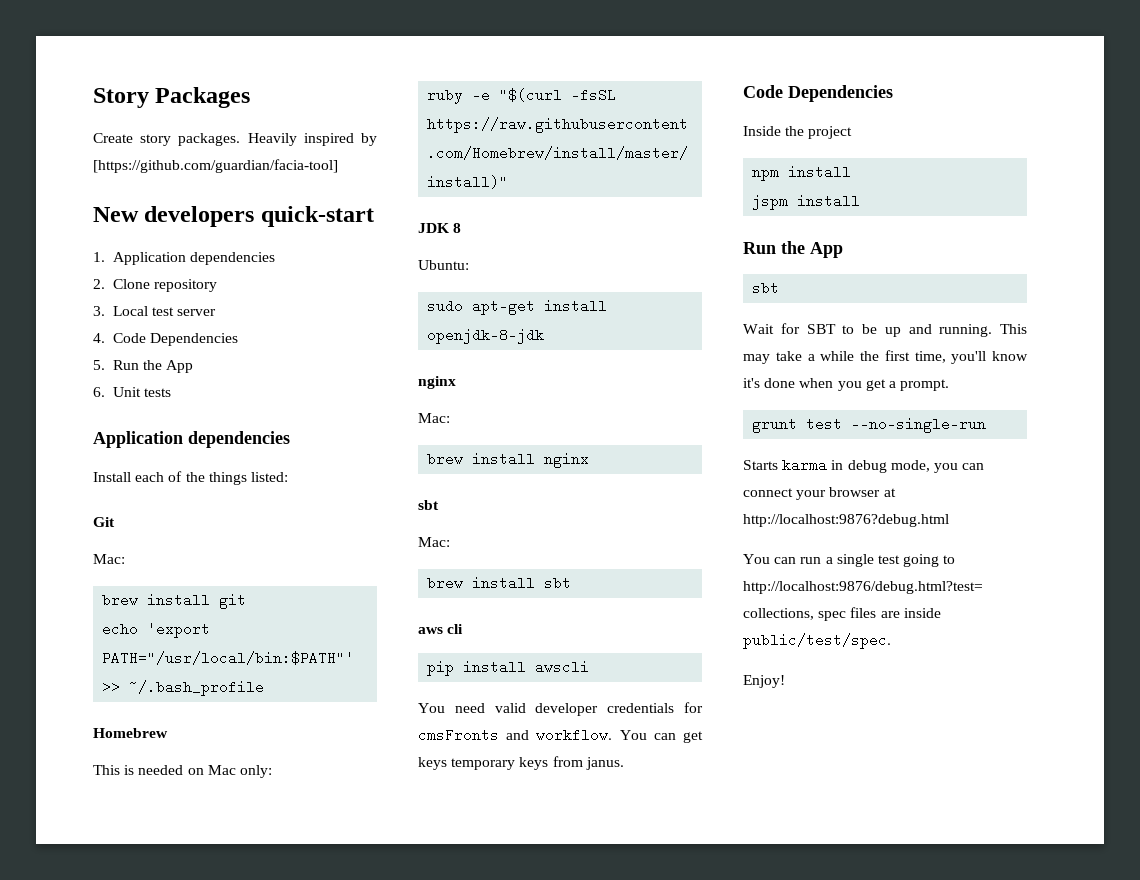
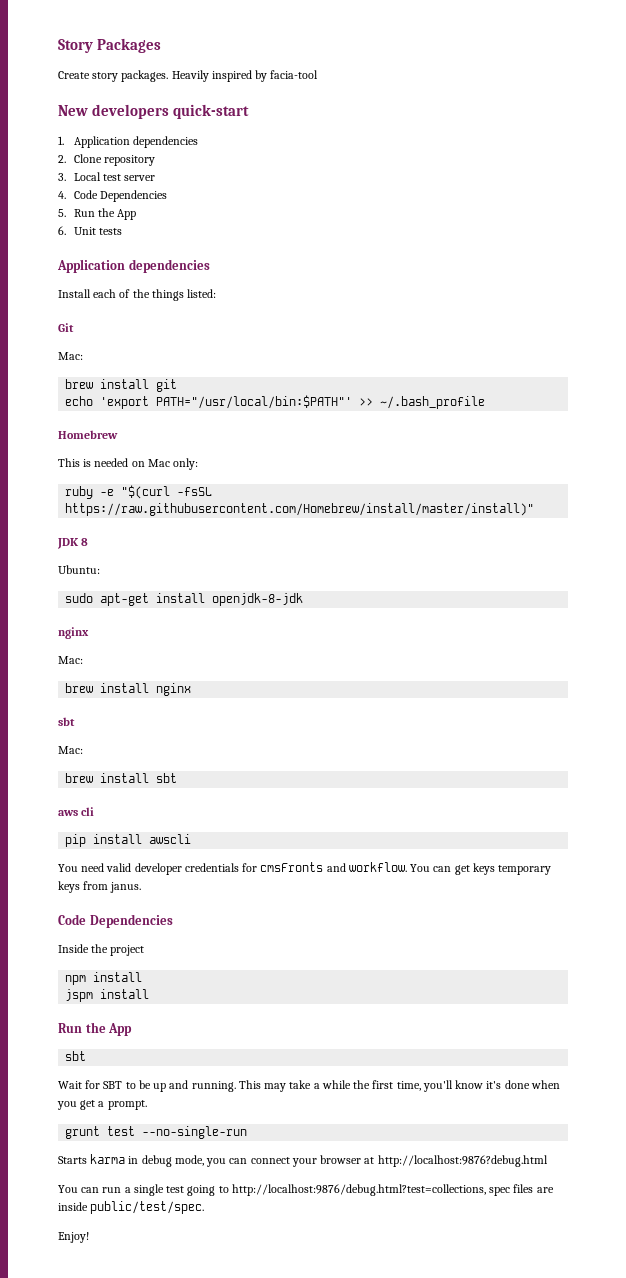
- Heavily inspired by [https://github.com/guardian/facia-tool]
+ Heavily inspired by facia-tool

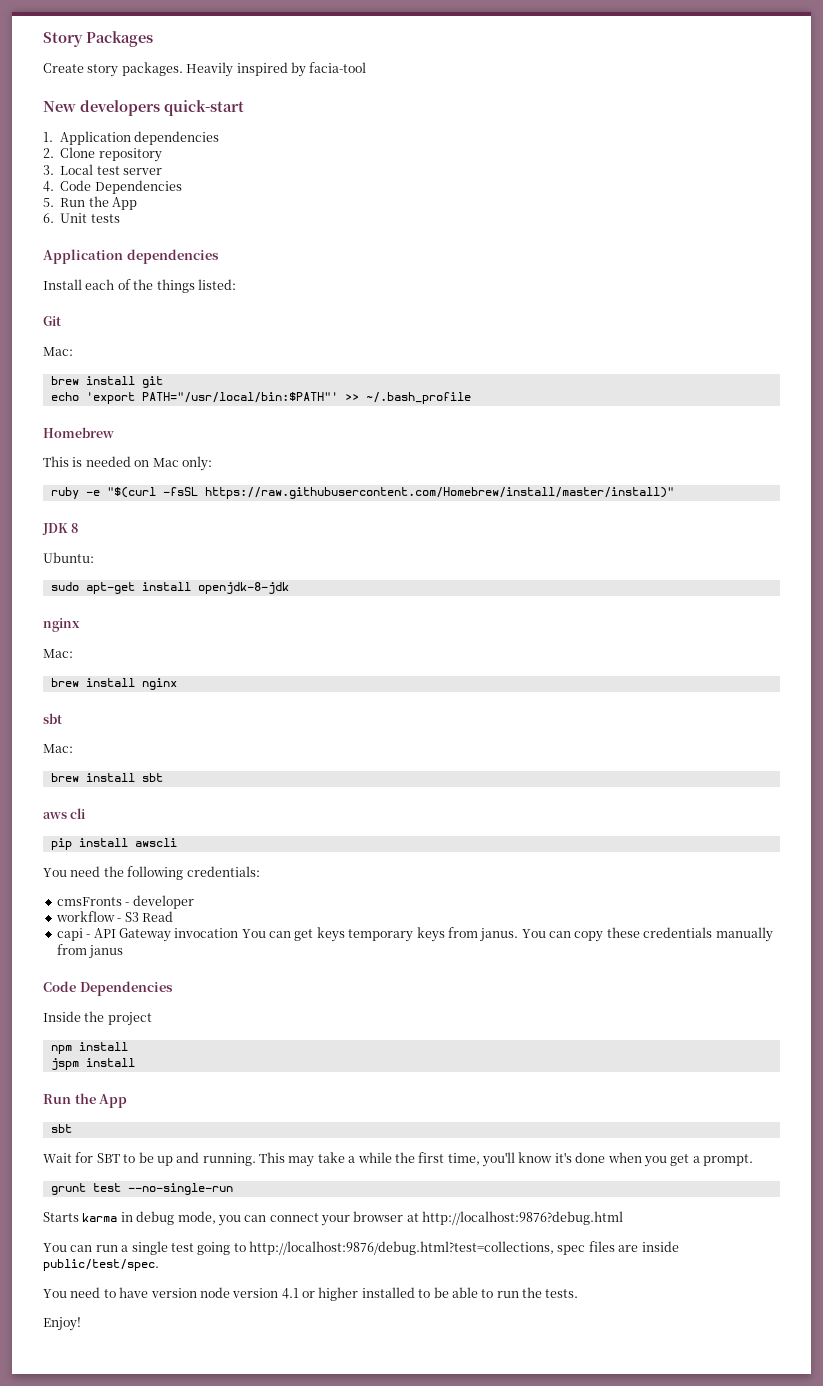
- You need valid developer credentials for cmsFronts and workflow. You can get keys temporary keys from janus.
+ You need the following credentials:
+ cmsFronts - developer
+ workflow - S3 Read
+ capi - API Gateway invocation You can get keys temporary keys from janus. You can copy these credentials manually from janus
+ You need to have version node version 4.1 or higher installed to be able to run the tests.

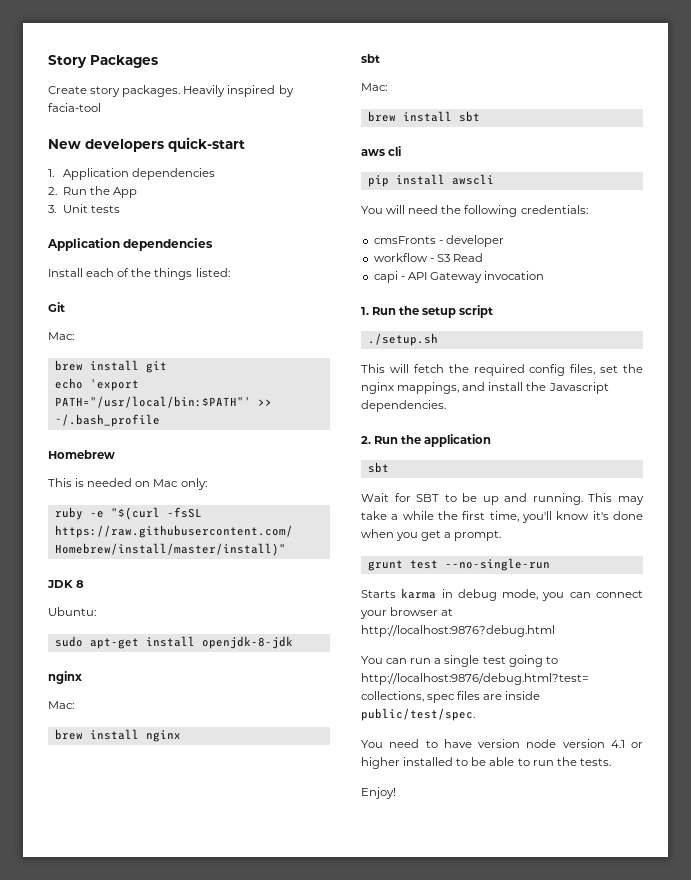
- 2. Clone repository
- 3. Local test server
- 4. Code Dependencies
- 5. Run the App
- 6. Unit tests
+ 2. Run the App
+ 3. Unit tests
- You need the following credentials:
+ You will need the following credentials:
- capi - API Gateway invocation You can get keys temporary keys from janus. You can copy these credentials manually from janus
- Code Dependencies
- Inside the project
- npm install
- jspm install
- Run the App
+ capi - API Gateway invocation
+ 1. Run the setup script
+ ./setup.sh
+ This will fetch the required config files, set the nginx mappings, and install the Javascript dependencies.
+ 2. Run the application

